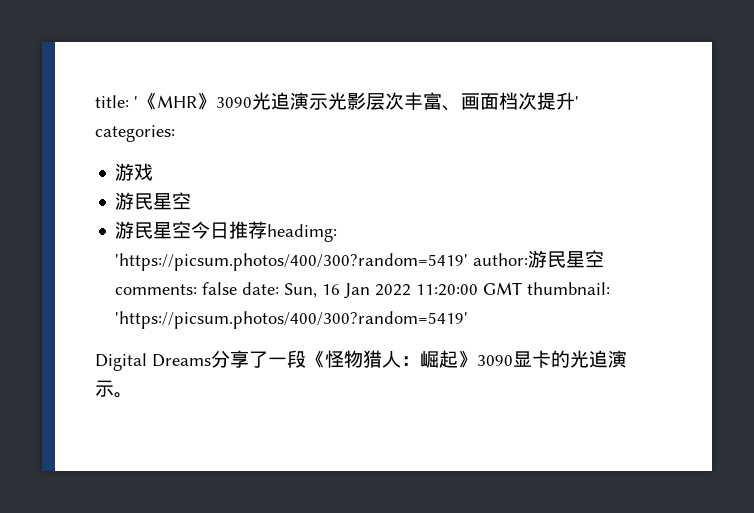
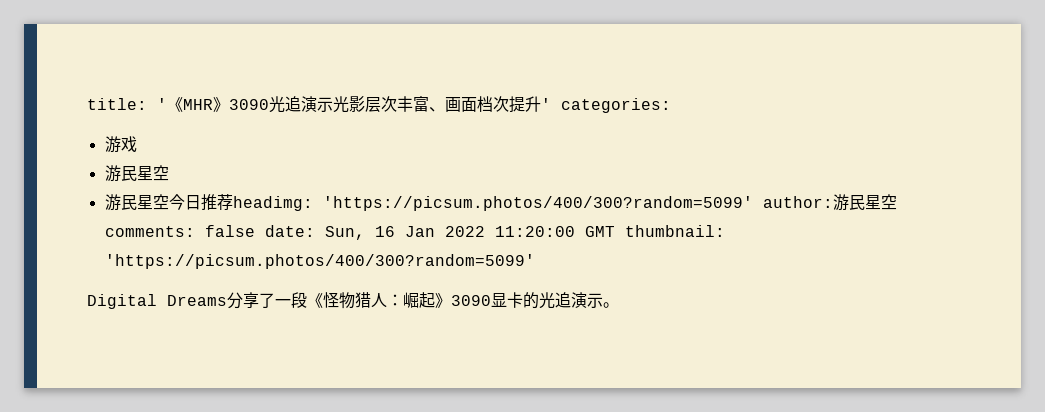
- 游民星空今日推荐headimg: 'https://picsum.photos/400/300?random=5419' author:游民星空comments: false date: Sun, 16 Jan 2022 11:20:00 GMT thumbnail: 'https://picsum.photos/400/300?random=5419'
+ 游民星空今日推荐headimg: 'https://picsum.photos/400/300?random=5099' author:游民星空comments: false date: Sun, 16 Jan 2022 11:20:00 GMT thumbnail: 'https://picsum.photos/400/300?random=5099'

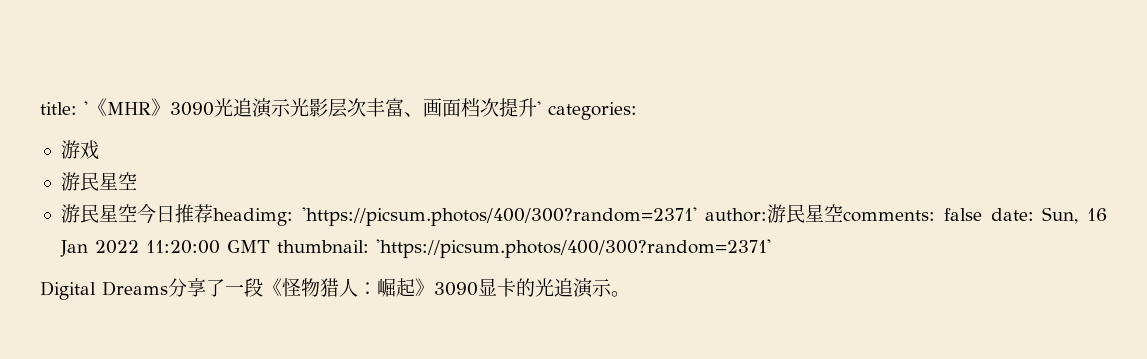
- 游民星空今日推荐headimg: 'https://picsum.photos/400/300?random=5099' author:游民星空comments: false date: Sun, 16 Jan 2022 11:20:00 GMT thumbnail: 'https://picsum.photos/400/300?random=5099'
+ 游民星空今日推荐headimg: 'https://picsum.photos/400/300?random=2371' author:游民星空comments: false date: Sun, 16 Jan 2022 11:20:00 GMT thumbnail: 'https://picsum.photos/400/300?random=2371'

